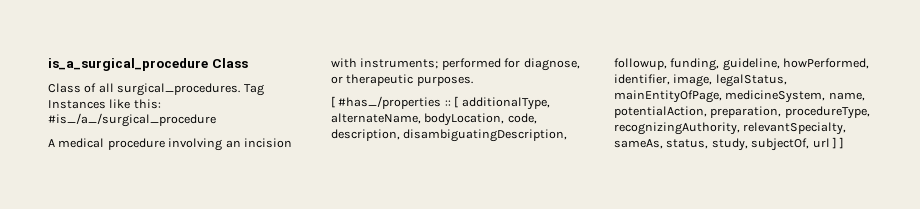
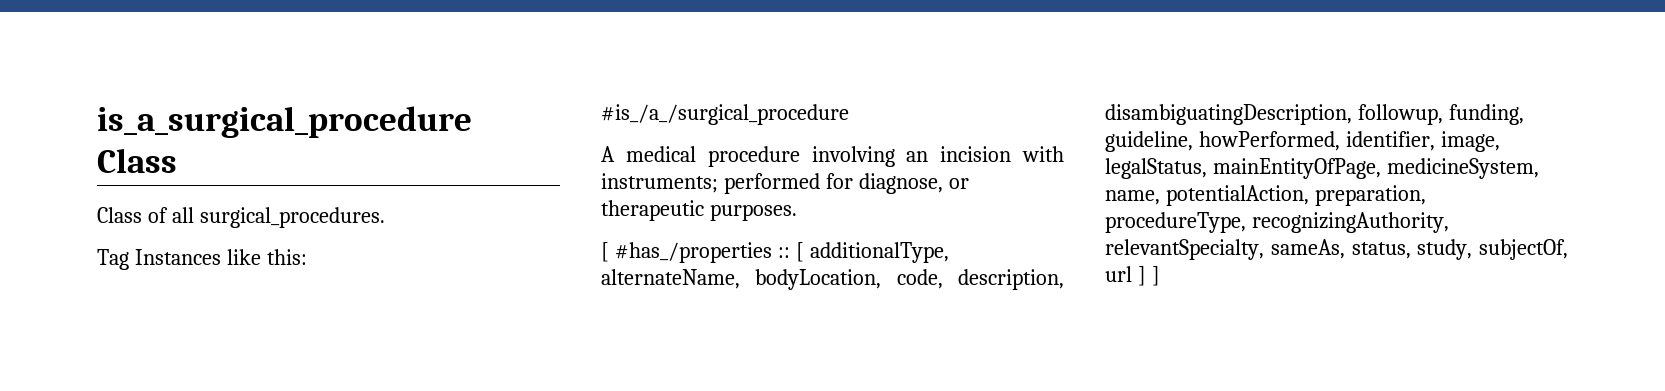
- Class of all surgical_procedures. Tag Instances like this: #is_/a_/surgical_procedure
+ Class of all surgical_procedures.
+ Tag Instances like this: #is_/a_/surgical_procedure

